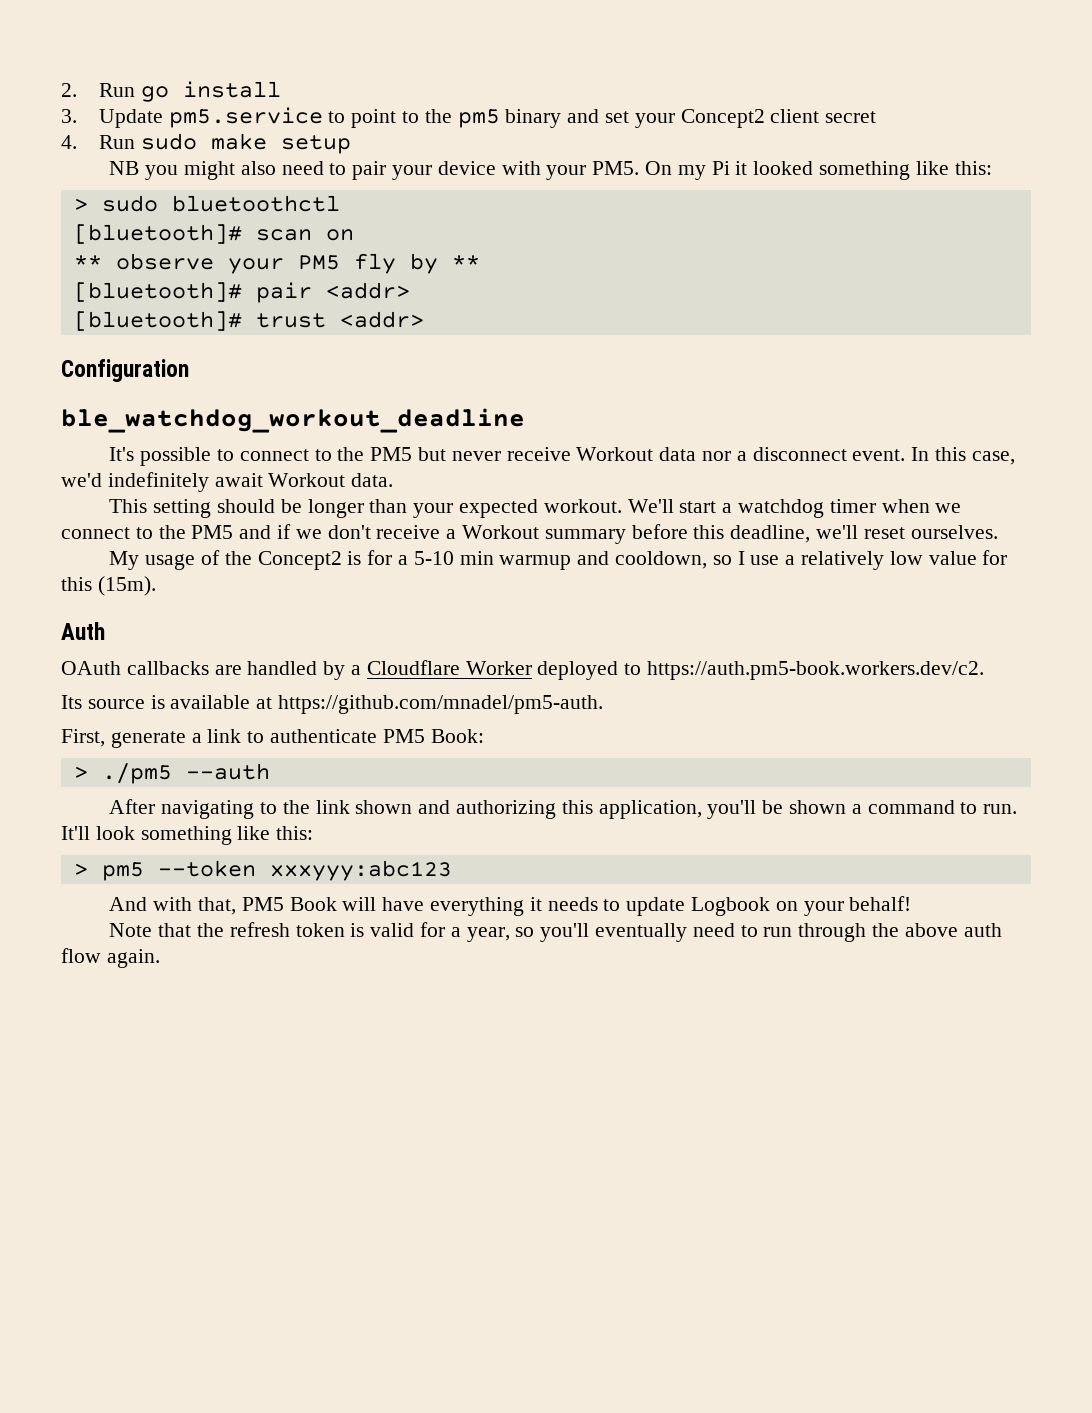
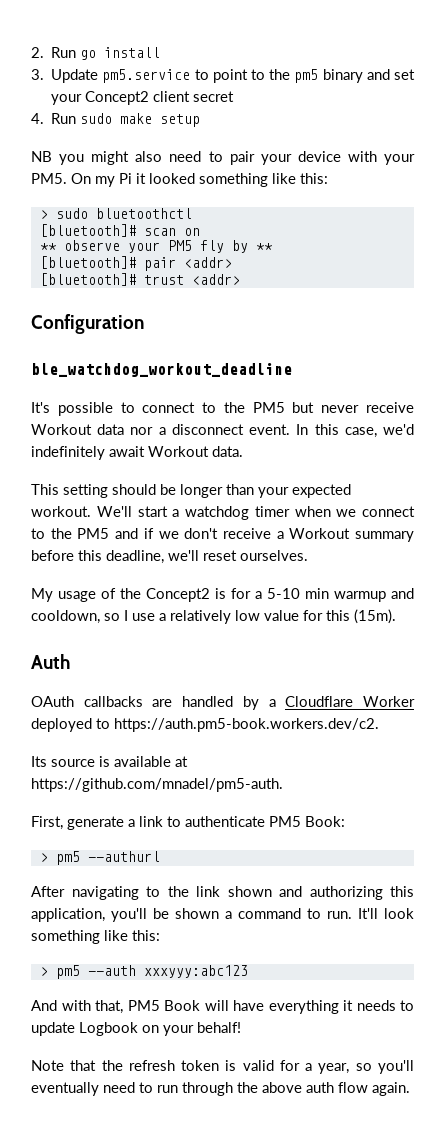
- > ./pm5 --auth
+ > pm5 --authurl
- > pm5 --token xxxyyy:abc123
+ > pm5 --auth xxxyyy:abc123

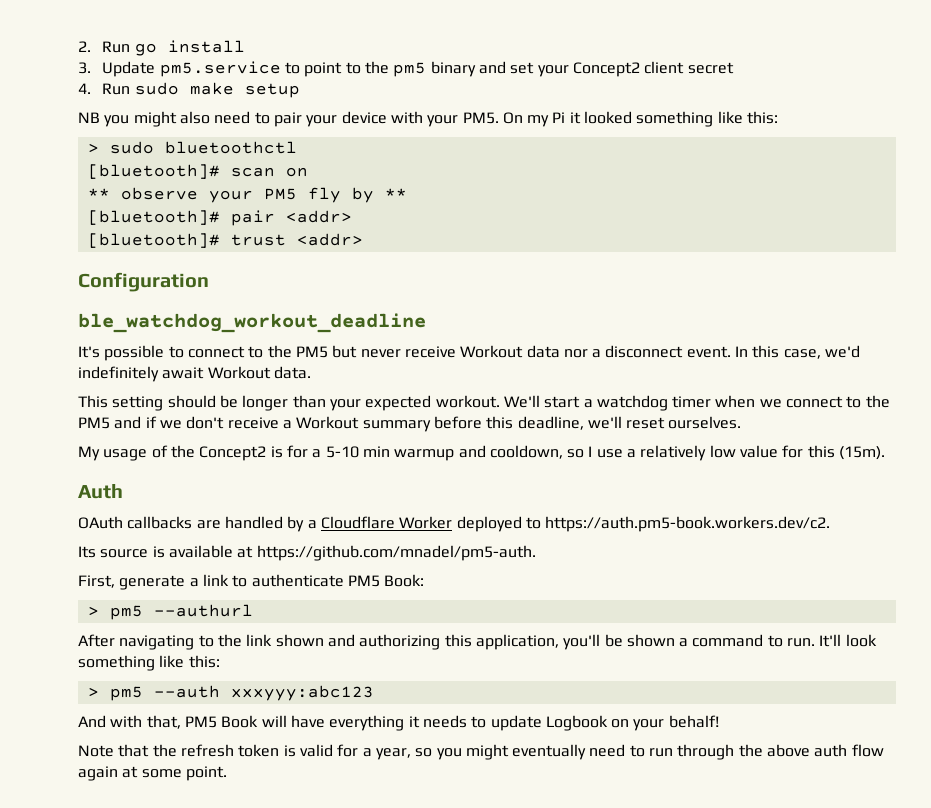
- Note that the refresh token is valid for a year, so you'll eventually need to run through the above auth flow again.
+ Note that the refresh token is valid for a year, so you might eventually need to run through the above auth flow again at some point.

